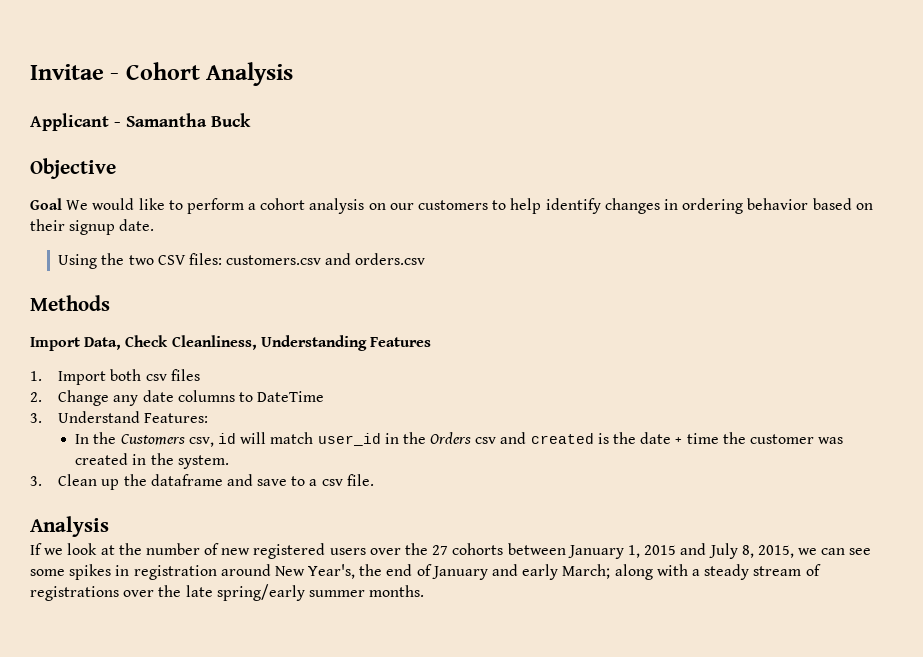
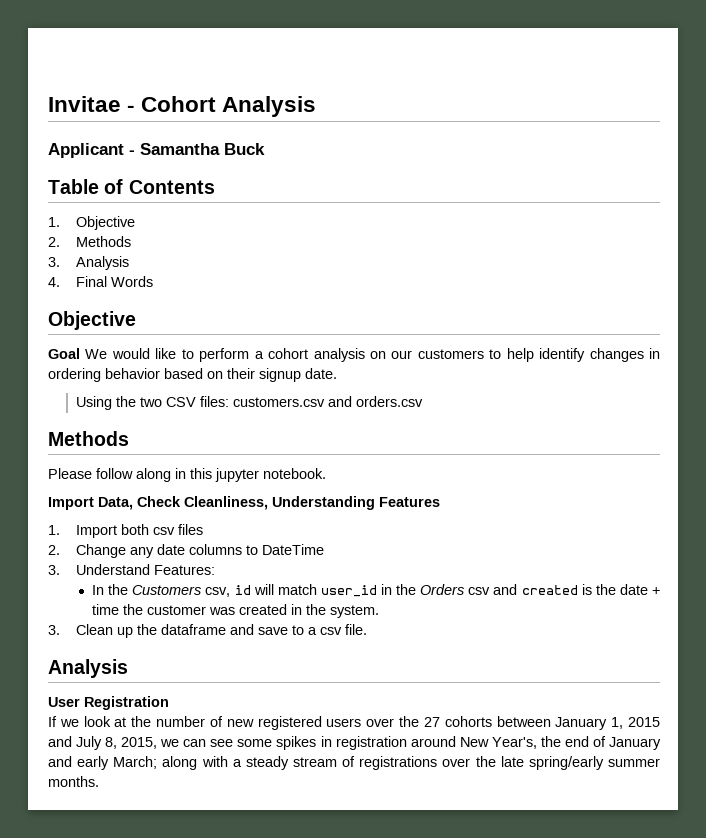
+ Table of Contents
+ 1. Objective
+ 2. Methods
+ 3. Analysis
+ 4. Final Words
+ Please follow along in this jupyter notebook.
+ User Registration

